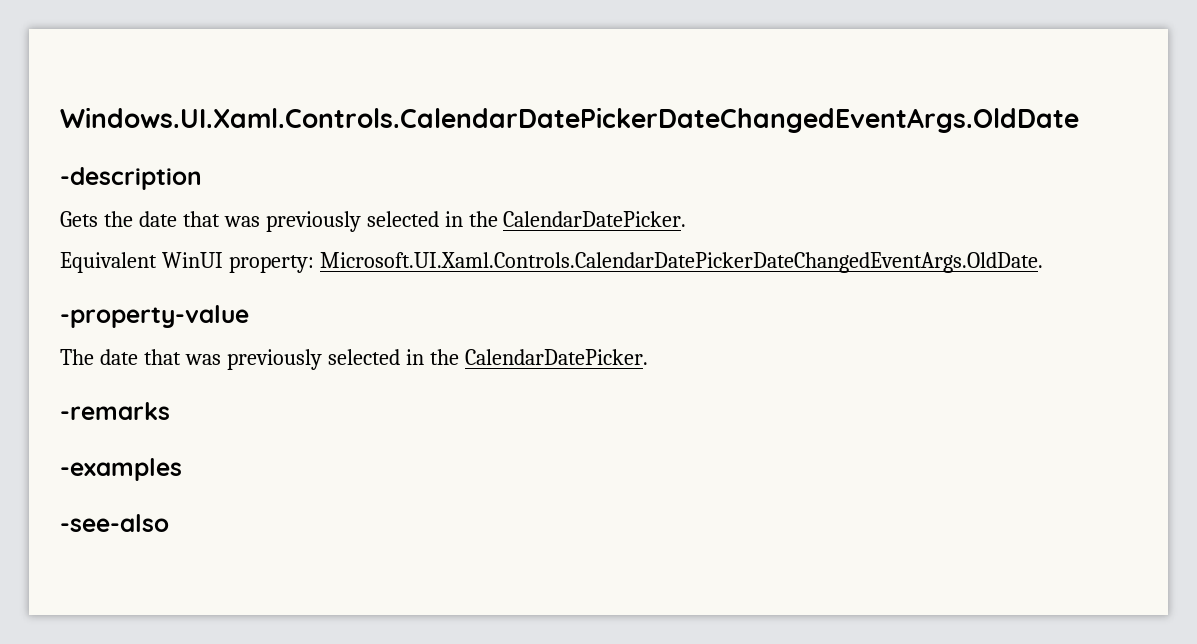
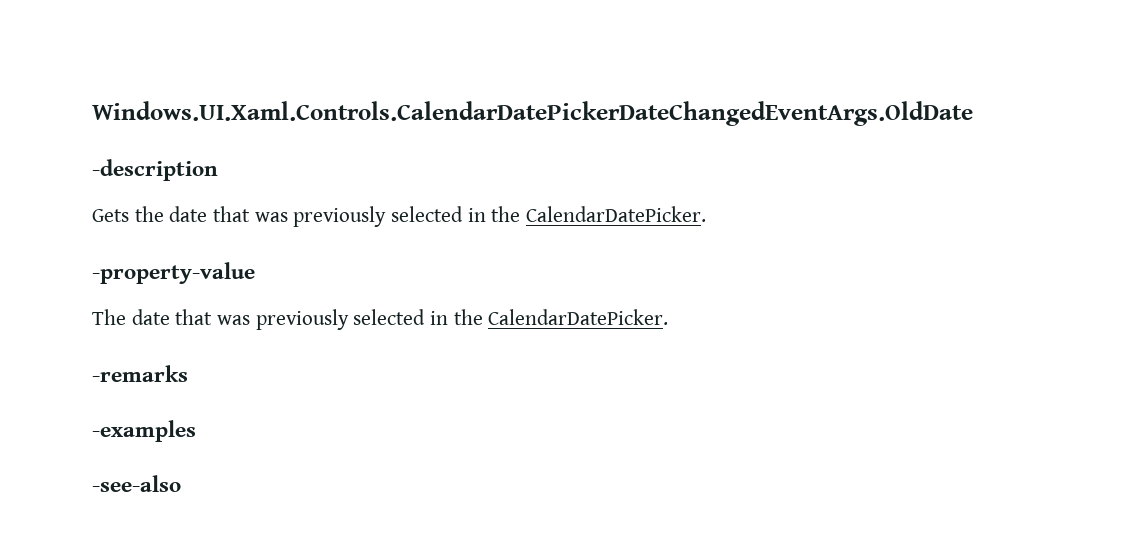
- Equivalent WinUI property: Microsoft.UI.Xaml.Controls.CalendarDatePickerDateChangedEventArgs.OldDate.

